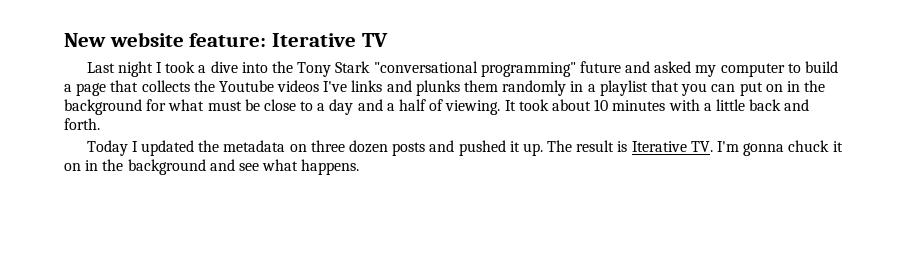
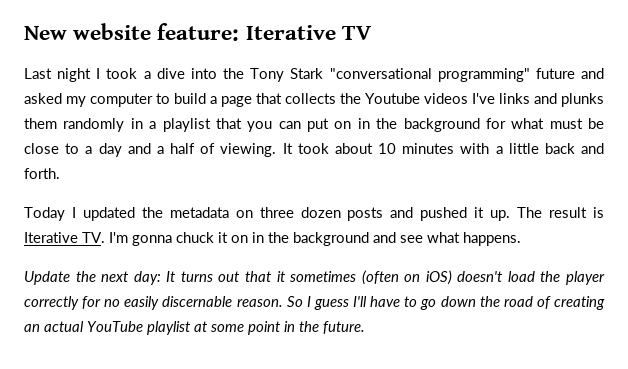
+ Update the next day: It turns out that it sometimes (often on iOS) doesn't load the player correctly for no easily discernable reason. So I guess I'll have to go down the road of creating an actual YouTube playlist at some point in the future.

